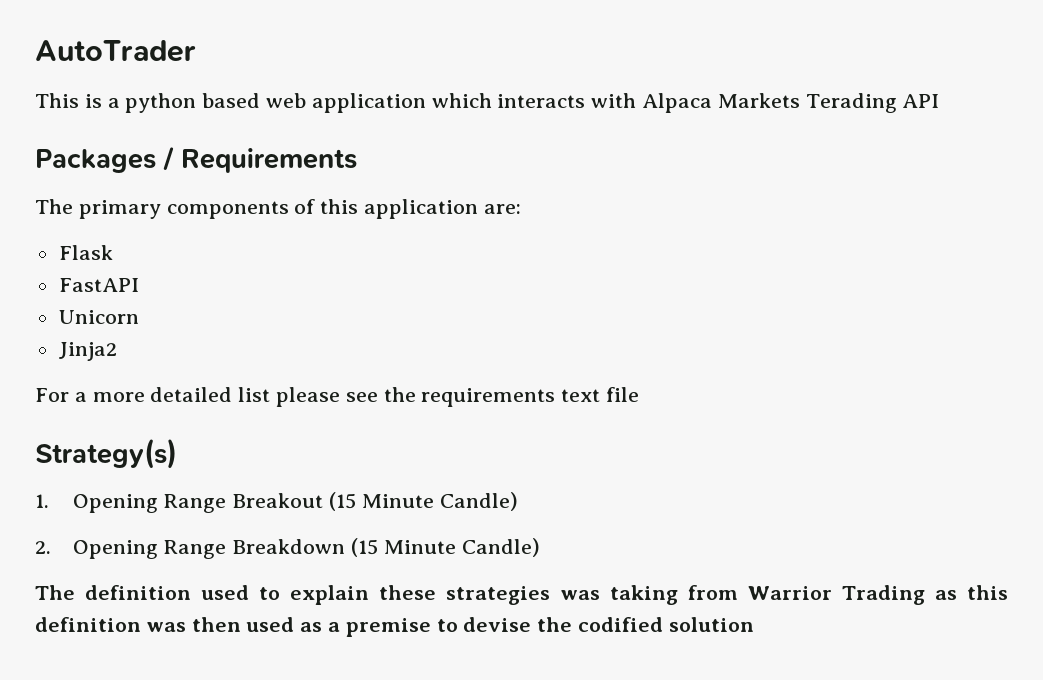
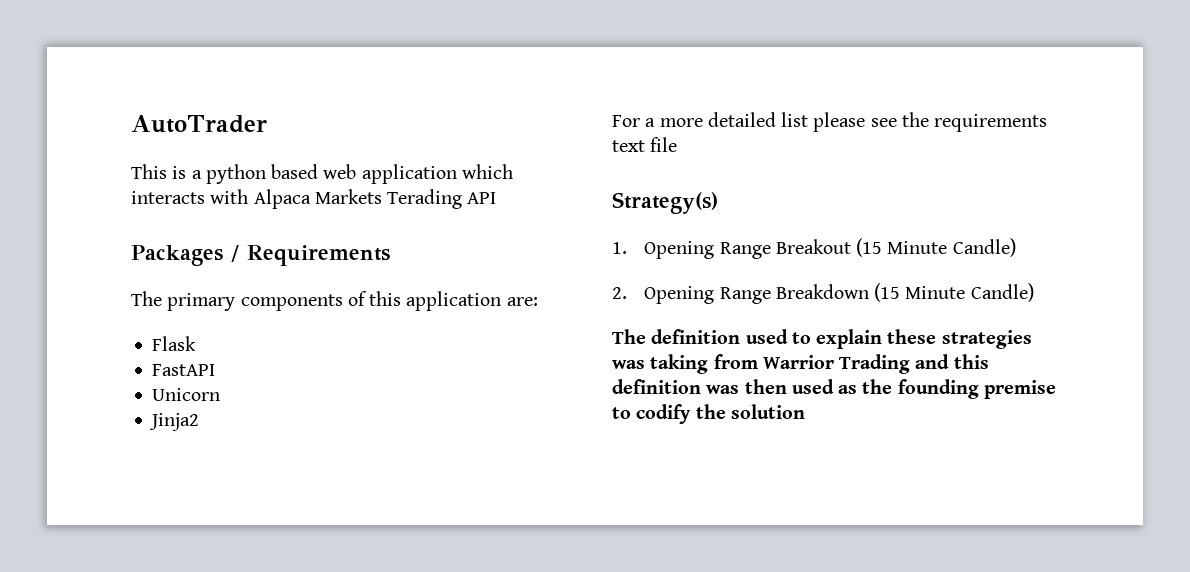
- The definition used to explain these strategies was taking from Warrior Trading as this definition was then used as a premise to devise the codified solution
+ The definition used to explain these strategies was taking from Warrior Trading and this definition was then used as the founding premise to codify the solution

